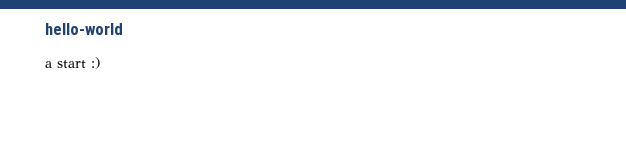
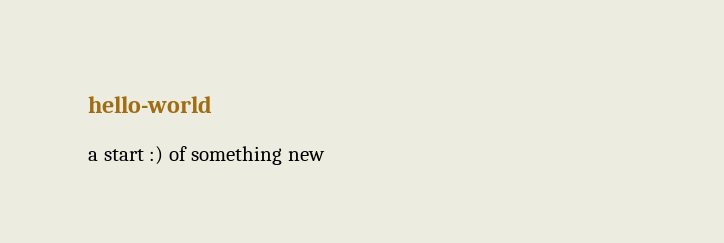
- a start :)
+ a start :) of something new

